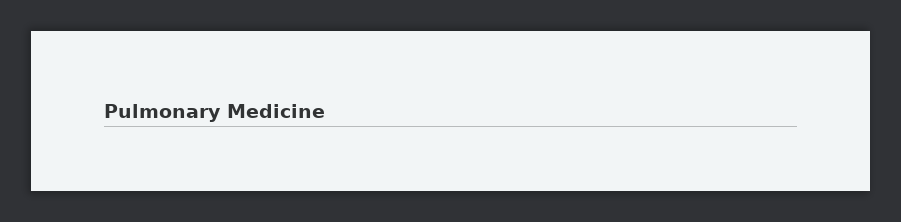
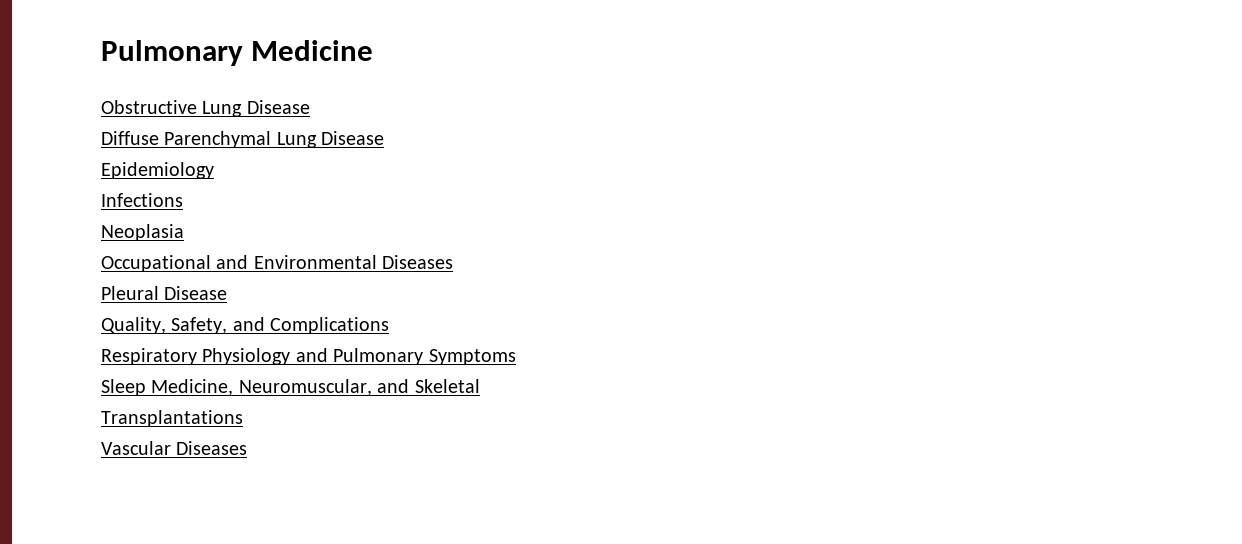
+ Obstructive Lung Disease
+ Diffuse Parenchymal Lung Disease
+ Epidemiology
+ Infections
+ Neoplasia
+ Occupational and Environmental Diseases
+ Pleural Disease
+ Quality, Safety, and Complications
+ Respiratory Physiology and Pulmonary Symptoms
+ Sleep Medicine, Neuromuscular, and Skeletal
+ Transplantations
+ Vascular Diseases

